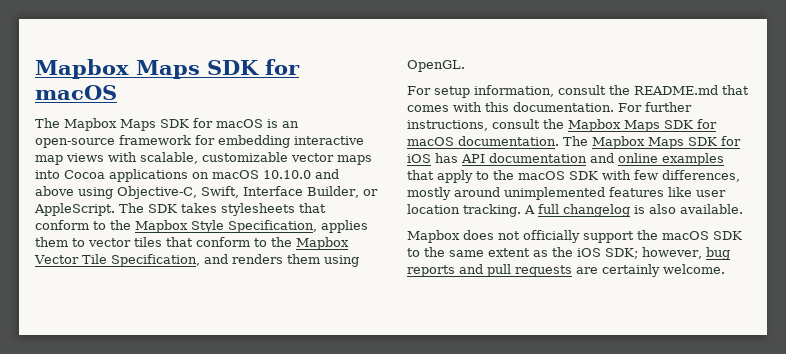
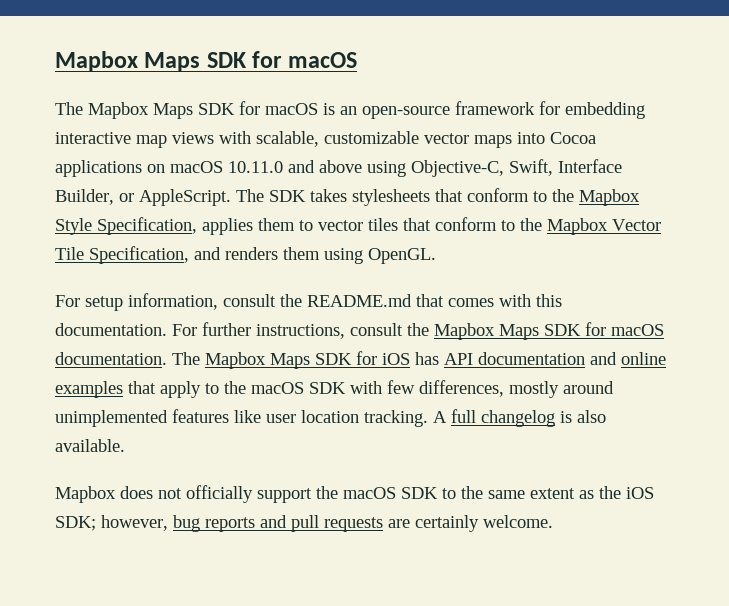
- The Mapbox Maps SDK for macOS is an open-source framework for embedding interactive map views with scalable, customizable vector maps into Cocoa applications on macOS 10.10.0 and above using Objective-C, Swift, Interface Builder, or AppleScript.
+ The Mapbox Maps SDK for macOS is an open-source framework for embedding interactive map views with scalable, customizable vector maps into Cocoa applications on macOS 10.11.0 and above using Objective-C, Swift, Interface Builder, or AppleScript.

